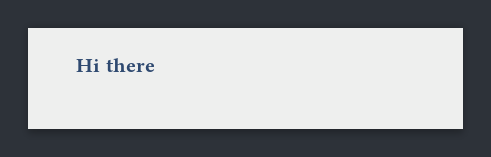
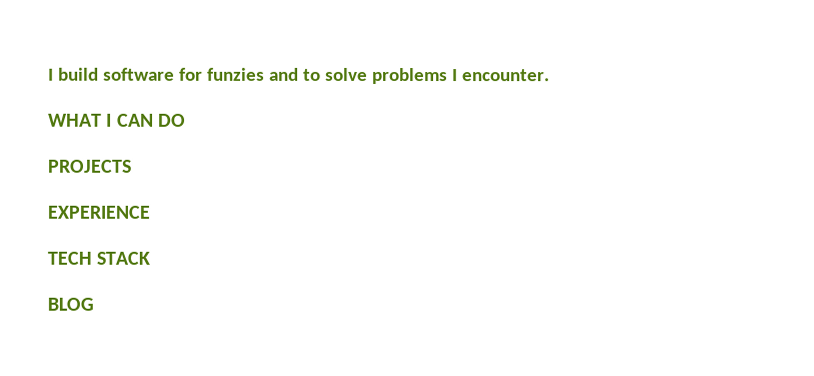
- Hi there
+ I build software for funzies and to solve problems I encounter.
+ WHAT I CAN DO
+ PROJECTS
+ EXPERIENCE
+ TECH STACK
+ BLOG

